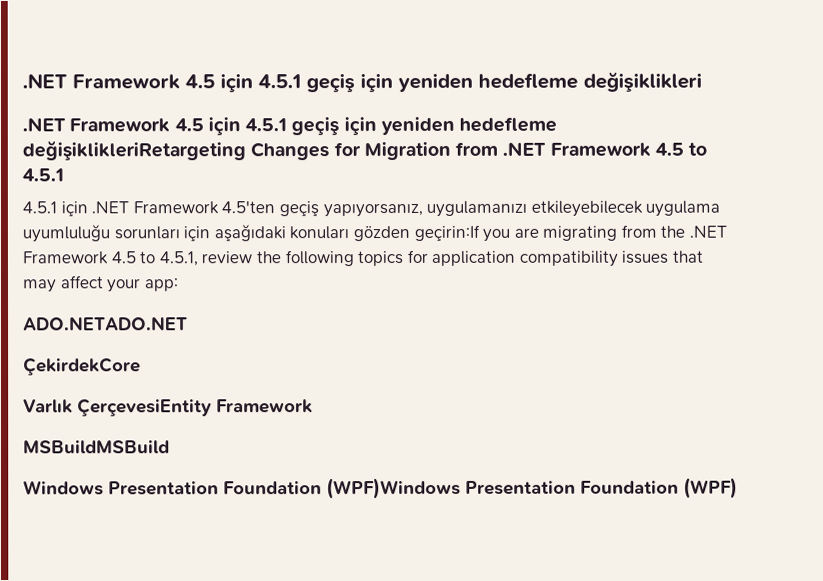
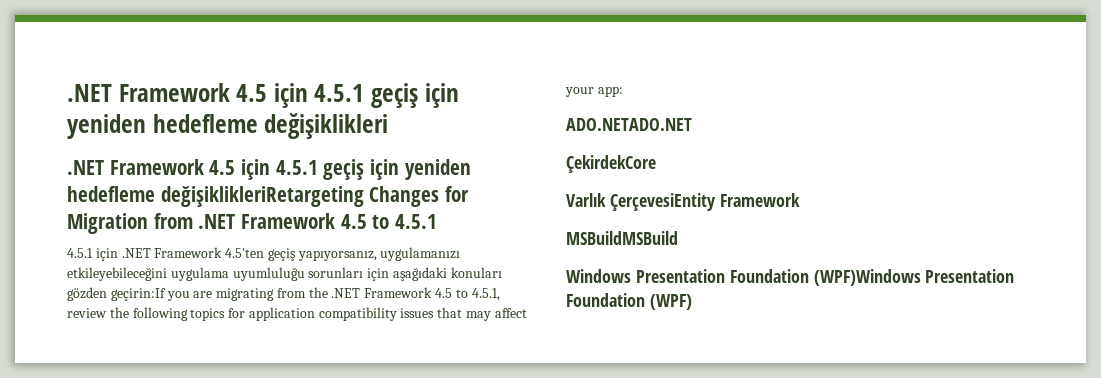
- 4.5.1 için .NET Framework 4.5'ten geçiş yapıyorsanız, uygulamanızı etkileyebilecek uygulama uyumluluğu sorunları için aşağıdaki konuları gözden geçirin:If you are migrating from the .NET Framework 4.5 to 4.5.1, review the following topics for application compatibility issues that may affect your app:
+ 4.5.1 için .NET Framework 4.5'ten geçiş yapıyorsanız, uygulamanızı etkileyebileceğini uygulama uyumluluğu sorunları için aşağıdaki konuları gözden geçirin:If you are migrating from the .NET Framework 4.5 to 4.5.1, review the following topics for application compatibility issues that may affect your app:

